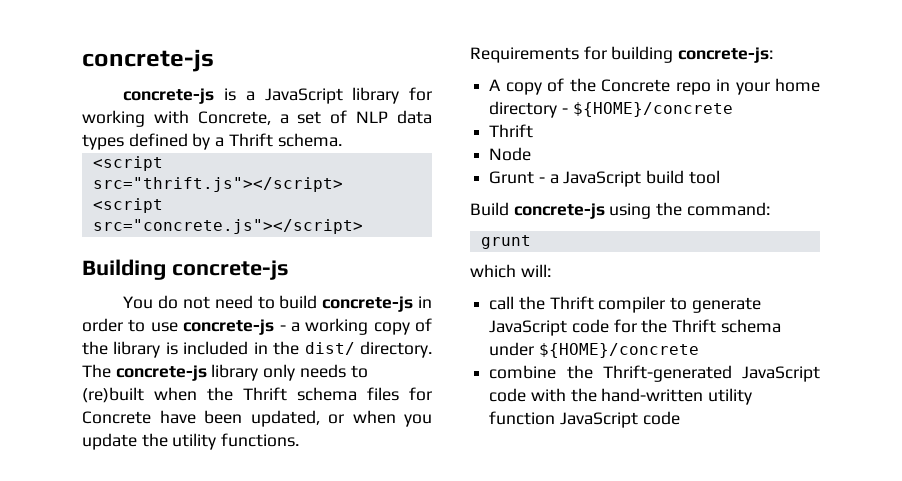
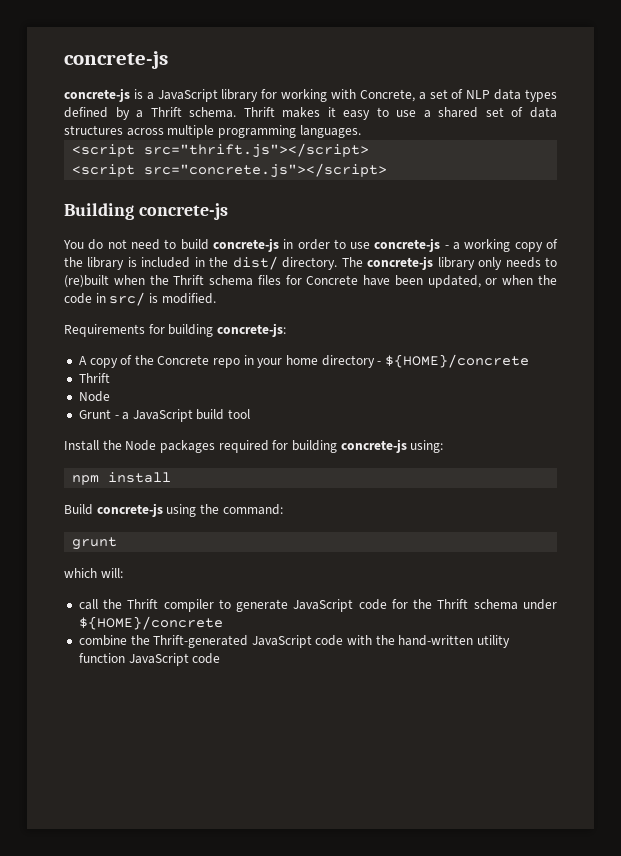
+ Thrift makes it easy to use a shared set of data structures across multiple programming languages.
- The concrete-js library only needs to (re)built when the Thrift schema files for Concrete have been updated, or when you update the utility functions.
+ The concrete-js library only needs to (re)built when the Thrift schema files for Concrete have been updated, or when the code in src/ is modified.
+ Install the Node packages required for building concrete-js using:
+ npm install

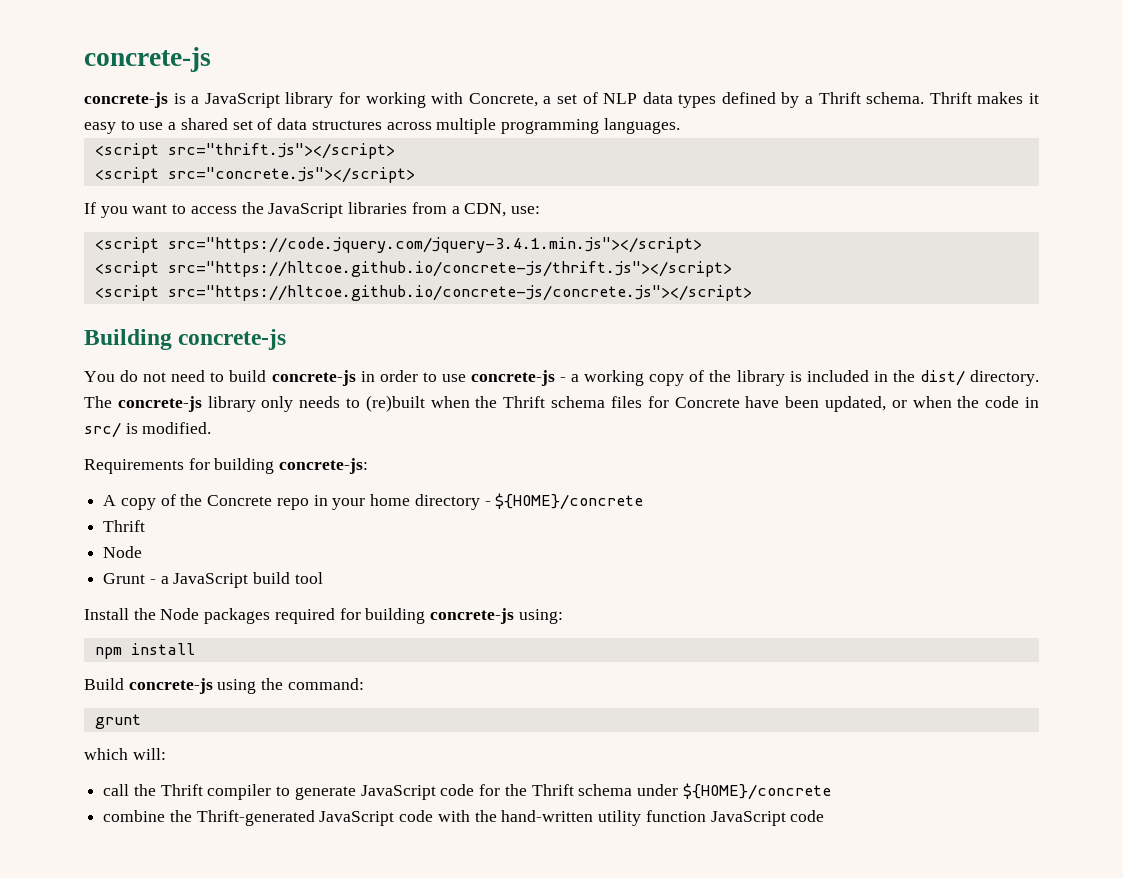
+ If you want to access the JavaScript libraries from a CDN, use:
+ <script src="https://code.jquery.com/jquery-3.4.1.min.js"></script>
+ <script src="https://hltcoe.github.io/concrete-js/thrift.js"></script>
+ <script src="https://hltcoe.github.io/concrete-js/concrete.js"></script>

